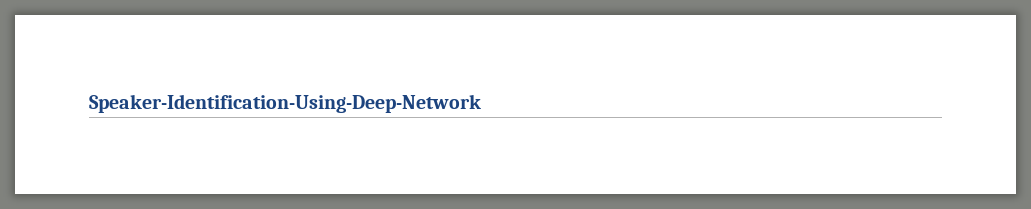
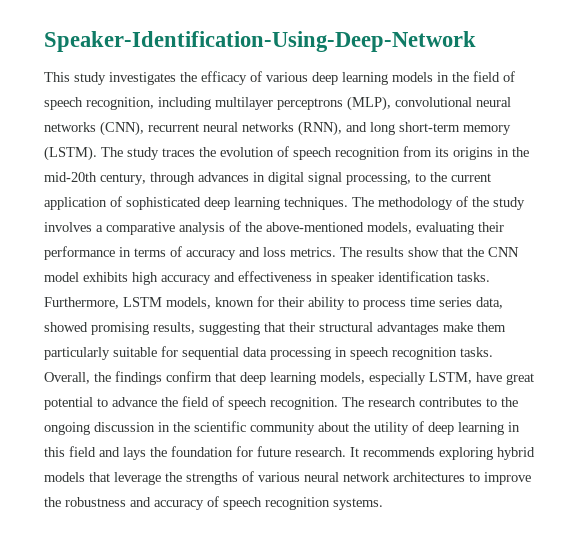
+ This study investigates the efficacy of various deep learning models in the field of speech recognition, including multilayer perceptrons (MLP), convolutional neural networks (CNN), recurrent neural networks (RNN), and long short-term memory (LSTM). The study traces the evolution of speech recognition from its origins in the mid-20th century, through advances in digital signal processing, to the current application of sophisticated deep learning techniques. The methodology of the study involves a comparative analysis of the above-mentioned models, evaluating their performance in terms of accuracy and loss metrics. The results show that the CNN model exhibits high accuracy and effectiveness in speaker identification tasks. Furthermore, LSTM models, known for their ability to process time series data, showed promising results, suggesting that their structural advantages make them particularly suitable for sequential data processing in speech recognition tasks. Overall, the findings confirm that deep learning models, especially LSTM, have great potential to advance the field of speech recognition. The research contributes to the ongoing discussion in the scientific community about the utility of deep learning in this field and lays the foundation for future research. It recommends exploring hybrid models that leverage the strengths of various neural network architectures to improve the robustness and accuracy of speech recognition systems.

